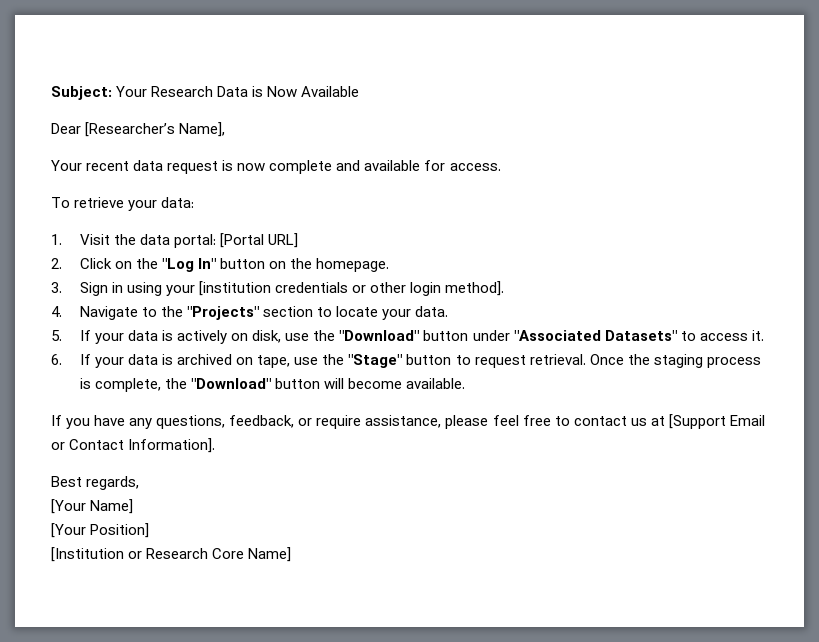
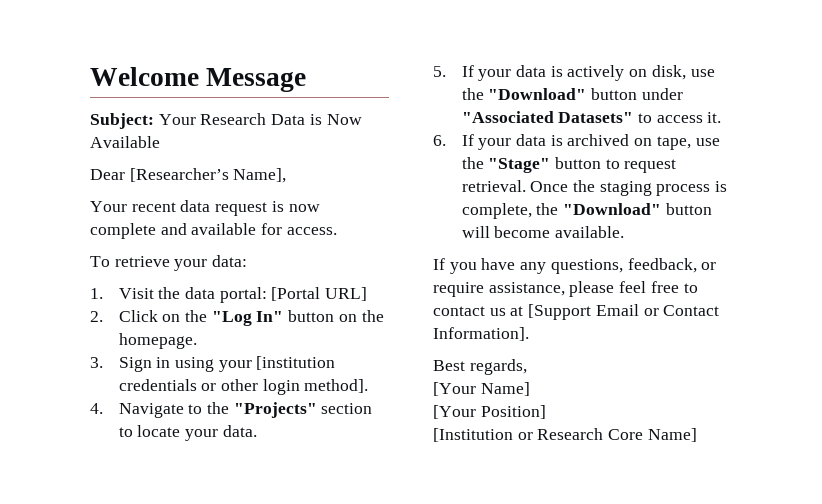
+ Welcome Message

